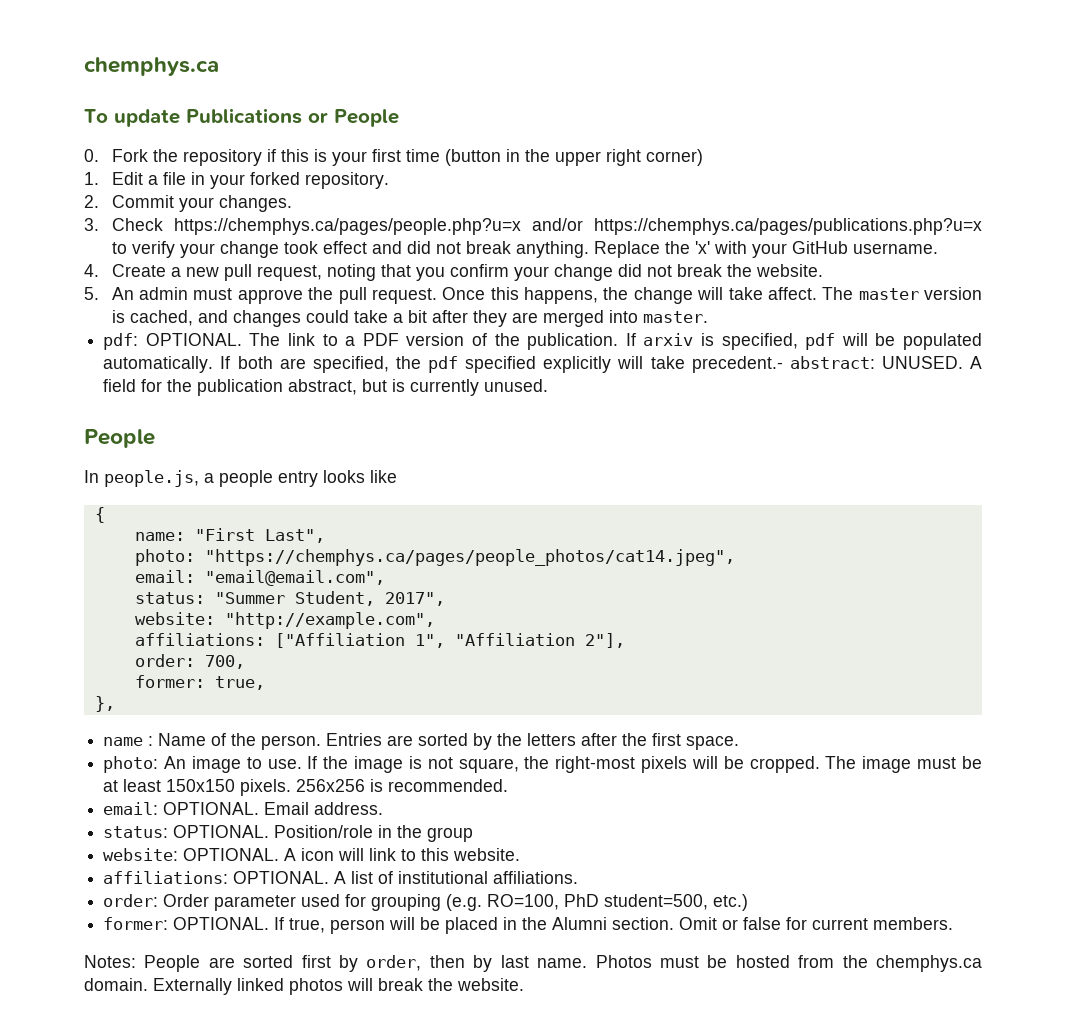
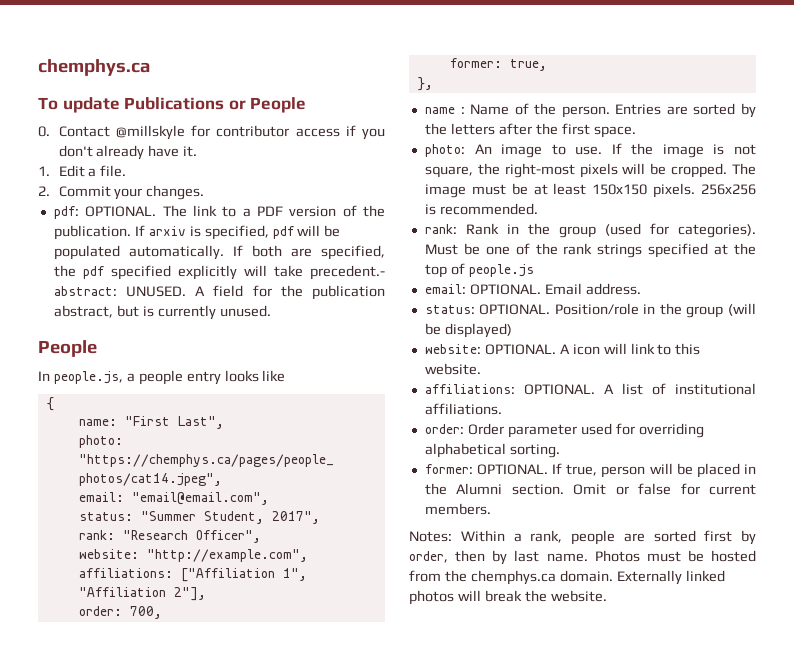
- 0. Fork the repository if this is your first time (button in the upper right corner)
- 1. Edit a file in your forked repository.
+ 0. Contact @millskyle for contributor access if you don't already have it.
+ 1. Edit a file.
  2. Commit your changes.
- 3. Check https://chemphys.ca/pages/people.php?u=x and/or https://chemphys.ca/pages/publications.php?u=x to verify your change took effect and did not break anything. Replace the 'x' with your GitHub username.
- 4. Create a new pull request, noting that you confirm your change did not break the website.
- 5. An admin must approve the pull request. Once this happens, the change will take affect. The master version is cached, and changes could take a bit after they are merged into master.
+ rank: "Research Officer",
+ rank: Rank in the group (used for categories). Must be one of the rank strings specified at the top of people.js
- Position/role in the group
+ Position/role in the group (will be displayed)
- order: Order parameter used for grouping (e.g. RO=100, PhD student=500, etc.)
+ order: Order parameter used for overriding alphabetical sorting.
- Notes: People are sorted first by order, then by last name.
+ Notes: Within a rank, people are sorted first by order, then by last name.

